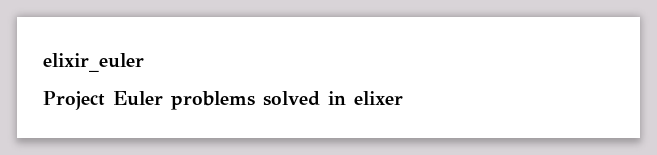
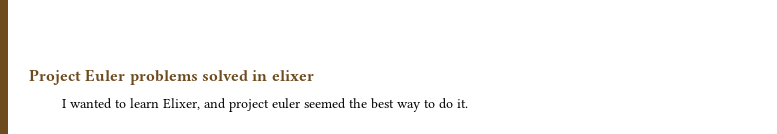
- elixir_euler
+ I wanted to learn Elixer, and project euler seemed the best way to do it.

